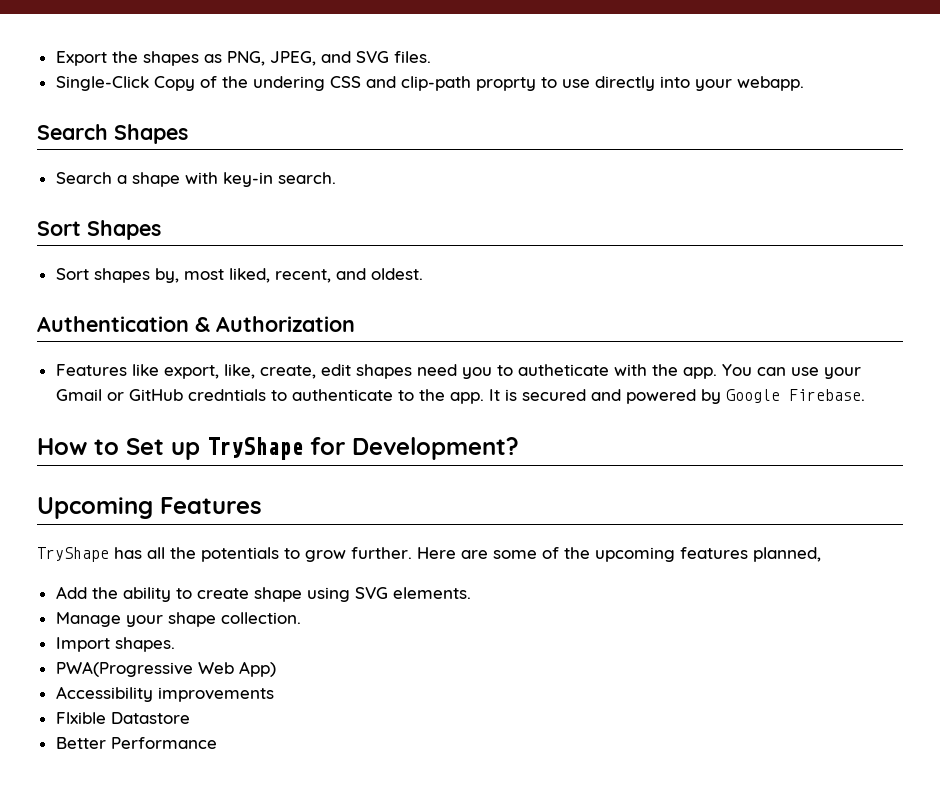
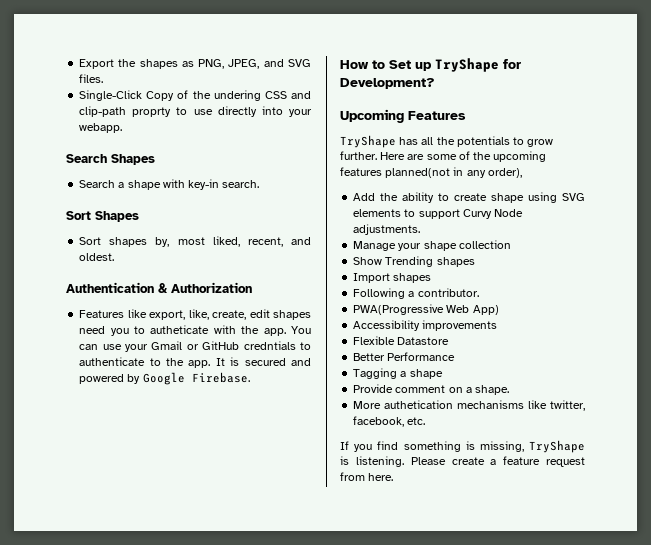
- Here are some of the upcoming features planned,
+ Here are some of the upcoming features planned(not in any order),
- Add the ability to create shape using SVG elements.
- Manage your shape collection.
- Import shapes.
+ Add the ability to create shape using SVG elements to support Curvy Node adjustments.
+ Manage your shape collection
+ Show Trending shapes
+ Import shapes
+ Following a contributor.
- Flxible Datastore
+ Flexible Datastore
+ Tagging a shape
+ Provide comment on a shape.
+ More authetication mechanisms like twitter, facebook, etc.
+ If you find something is missing, TryShape is listening. Please create a feature request from here.

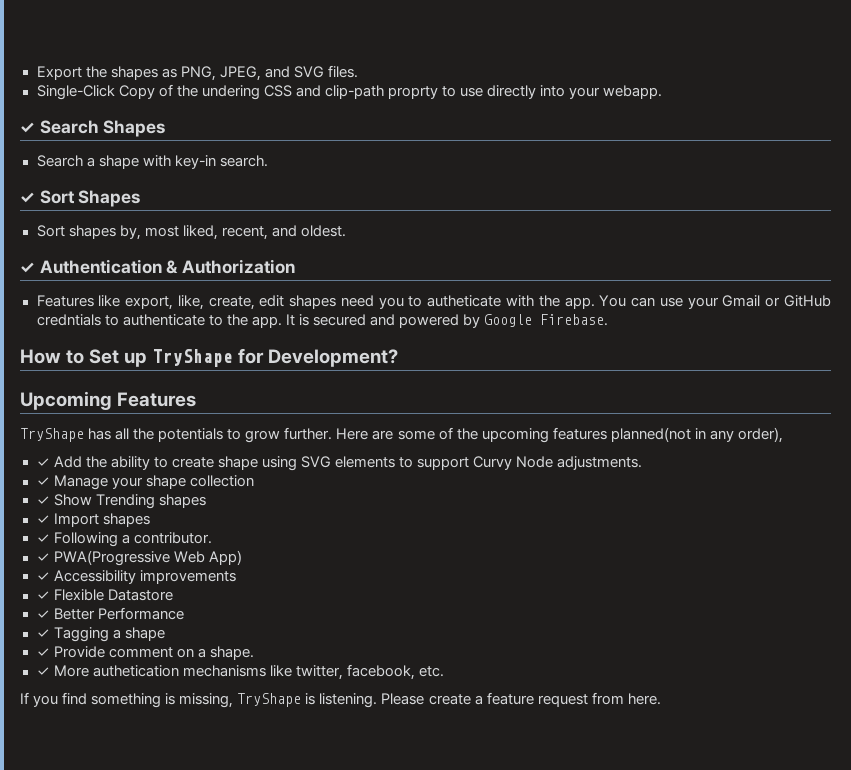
- Search Shapes
+ ✓ Search Shapes
- Sort Shapes
+ ✓ Sort Shapes
- Authentication & Authorization
+ ✓ Authentication & Authorization
- Add the ability to create shape using SVG elements to support Curvy Node adjustments.
+ ✓ Add the ability to create shape using SVG elements to support Curvy Node adjustments.
- Manage your shape collection
+ ✓ Manage your shape collection
- Show Trending shapes
+ ✓ Show Trending shapes
- Import shapes
+ ✓ Import shapes
- Following a contributor.
+ ✓ Following a contributor.
- PWA(Progressive Web App)
+ ✓ PWA(Progressive Web App)
- Accessibility improvements
+ ✓ Accessibility improvements
- Flexible Datastore
+ ✓ Flexible Datastore
- Better Performance
+ ✓ Better Performance
- Tagging a shape
+ ✓ Tagging a shape
- Provide comment on a shape.
+ ✓ Provide comment on a shape.
- More authetication mechanisms like twitter, facebook, etc.
+ ✓ More authetication mechanisms like twitter, facebook, etc.

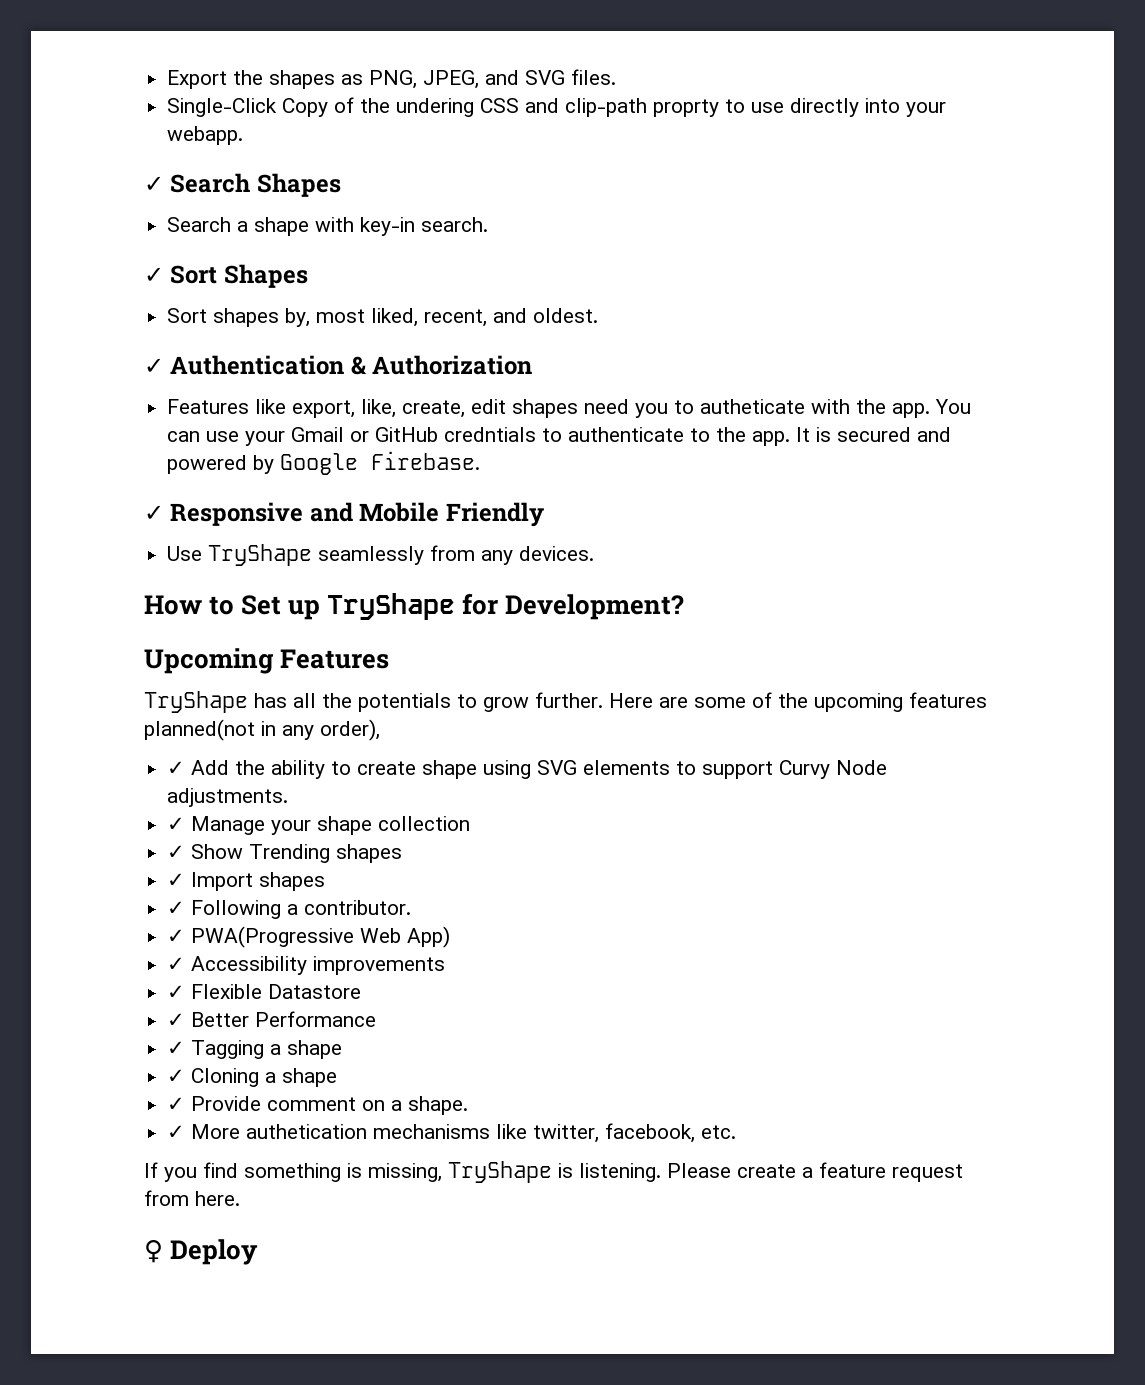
+ ✓ Responsive and Mobile Friendly
+ Use TryShape seamlessly from any devices.
+ ✓ Cloning a shape
+ ♀ Deploy

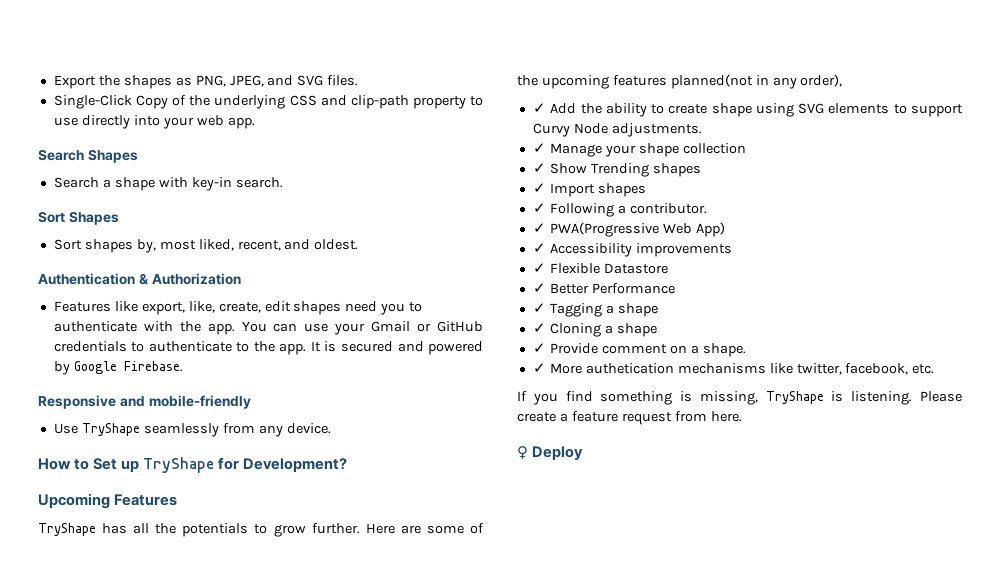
- Single-Click Copy of the undering CSS and clip-path proprty to use directly into your webapp.
- ✓ Search Shapes
+ Single-Click Copy of the underlying CSS and clip-path property to use directly into your web app.
+ Search Shapes
- ✓ Sort Shapes
+ Sort Shapes
- ✓ Authentication & Authorization
+ Authentication & Authorization
- Features like export, like, create, edit shapes need you to autheticate with the app.
+ Features like export, like, create, edit shapes need you to authenticate with the app.
- You can use your Gmail or GitHub credntials to authenticate to the app.
+ You can use your Gmail or GitHub credentials to authenticate to the app.
- ✓ Responsive and Mobile Friendly
+ Responsive and mobile-friendly
- Use TryShape seamlessly from any devices.
+ Use TryShape seamlessly from any device.

